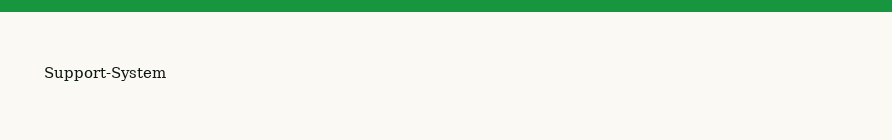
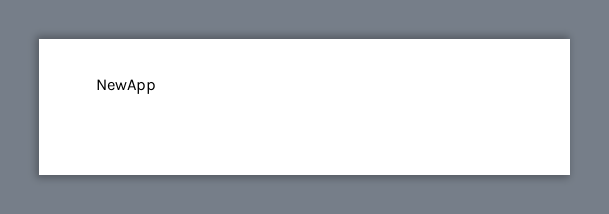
- Support-System
+ NewApp

